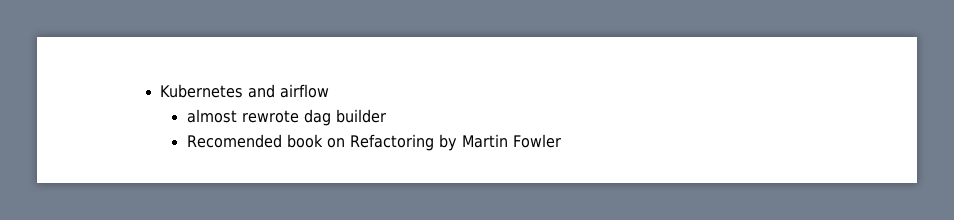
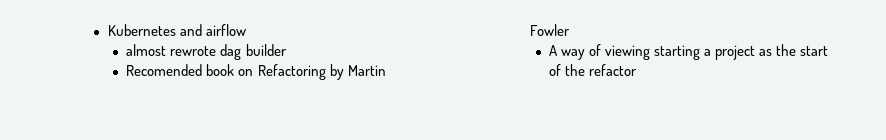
+ A way of viewing starting a project as the start of the refactor

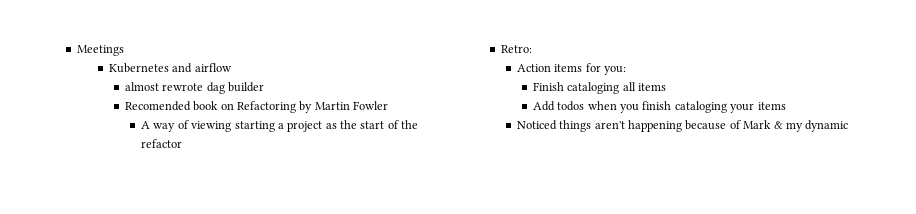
+ Meetings
+ Retro:
+ Action items for you:
+ Finish cataloging all items
+ Add todos when you finish cataloging your items
+ Noticed things aren't happening because of Mark & my dynamic

